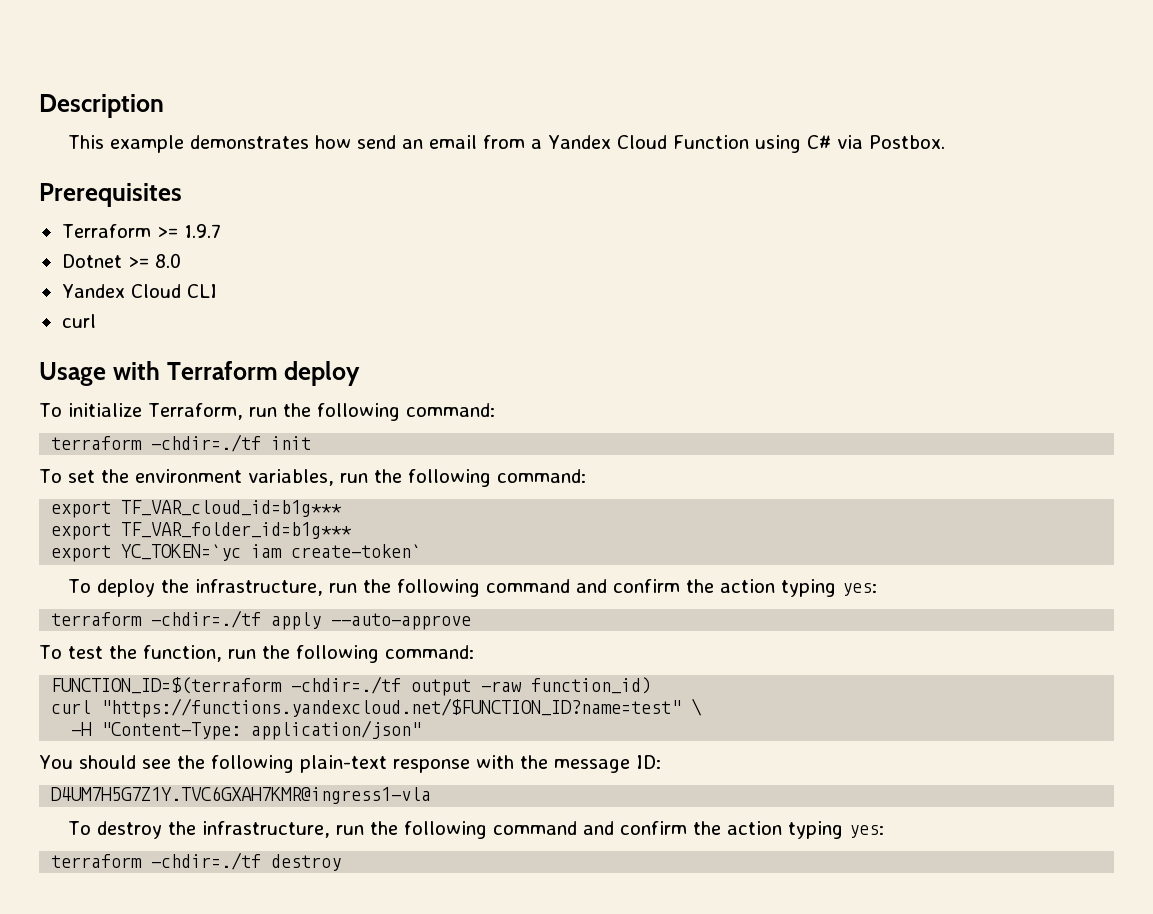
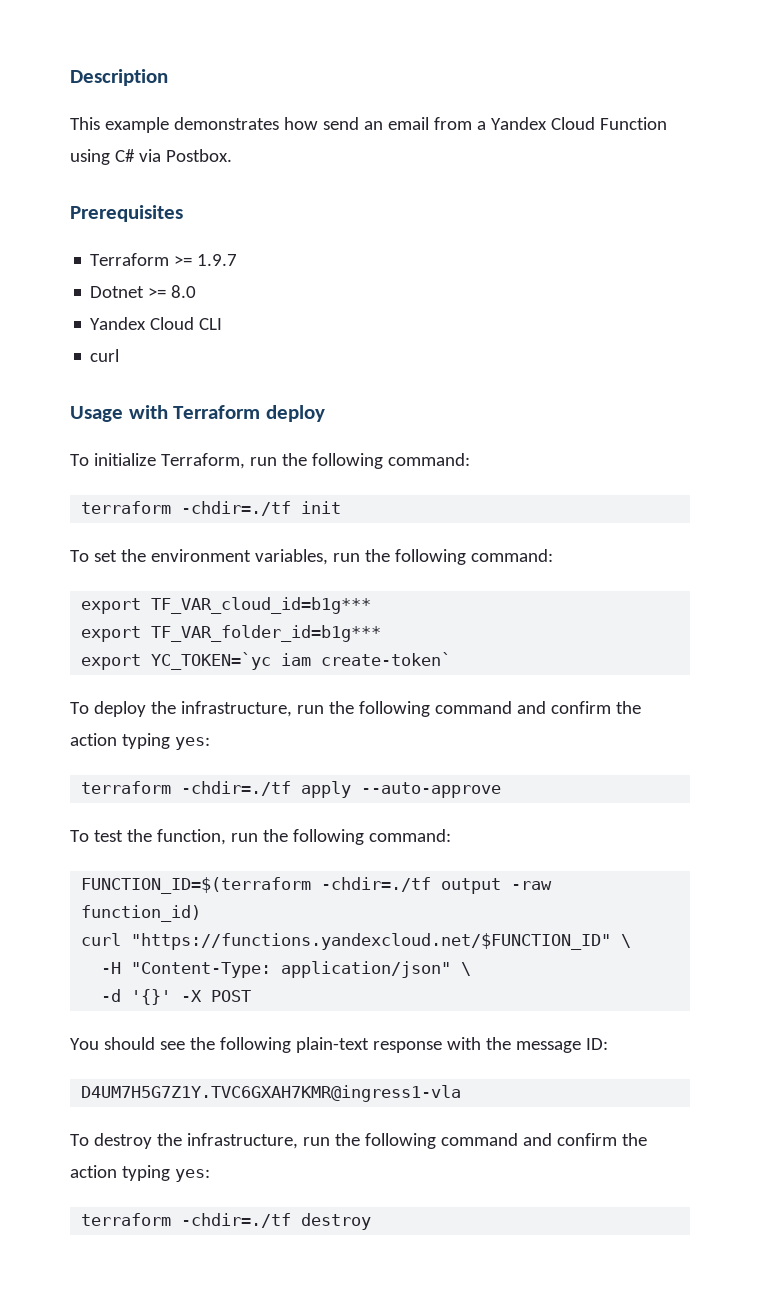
- curl "https://functions.yandexcloud.net/$FUNCTION_ID?name=test" \
+ curl "https://functions.yandexcloud.net/$FUNCTION_ID" \
- -H "Content-Type: application/json"
+ -H "Content-Type: application/json" \
+ -d '{}' -X POST

